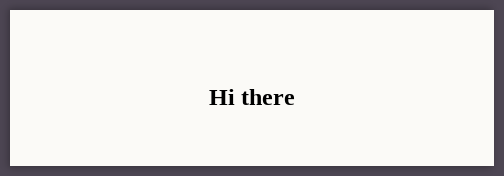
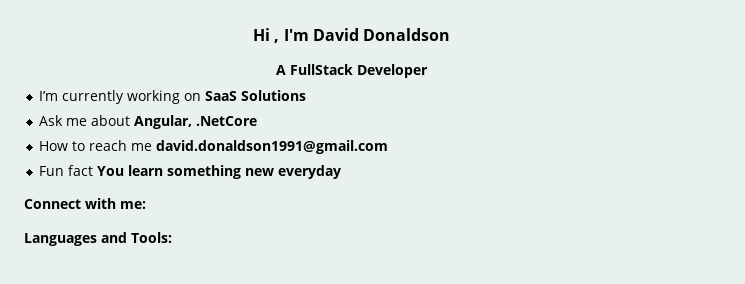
- Hi there
+ Hi , I'm David Donaldson
+ A FullStack Developer
+ I’m currently working on SaaS Solutions
+ Ask me about Angular, .NetCore
+ How to reach me david.donaldson1991@gmail.com
+ Fun fact You learn something new everyday
+ Connect with me:
+ Languages and Tools:

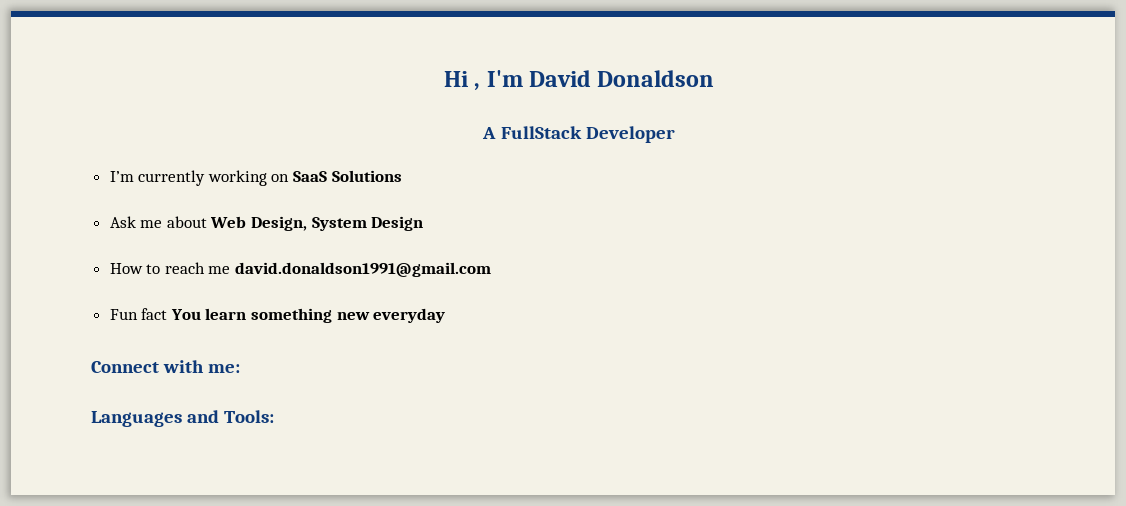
- Ask me about Angular, .NetCore
+ Ask me about Web Design, System Design

